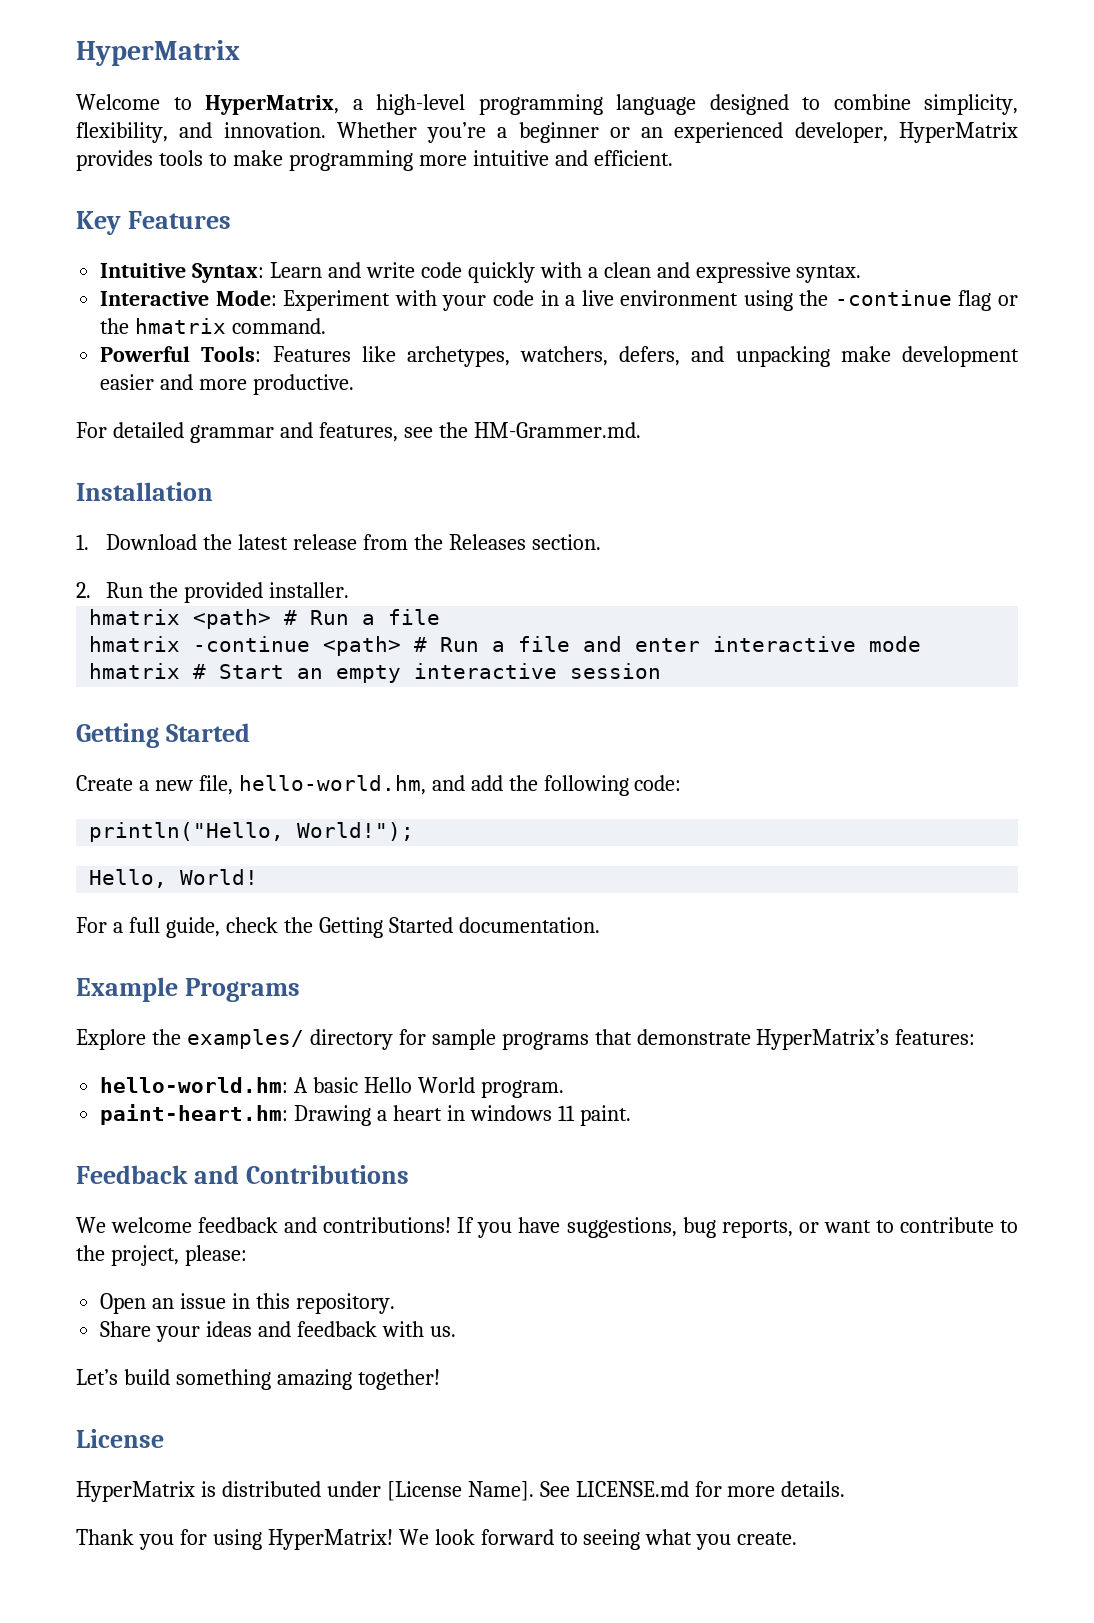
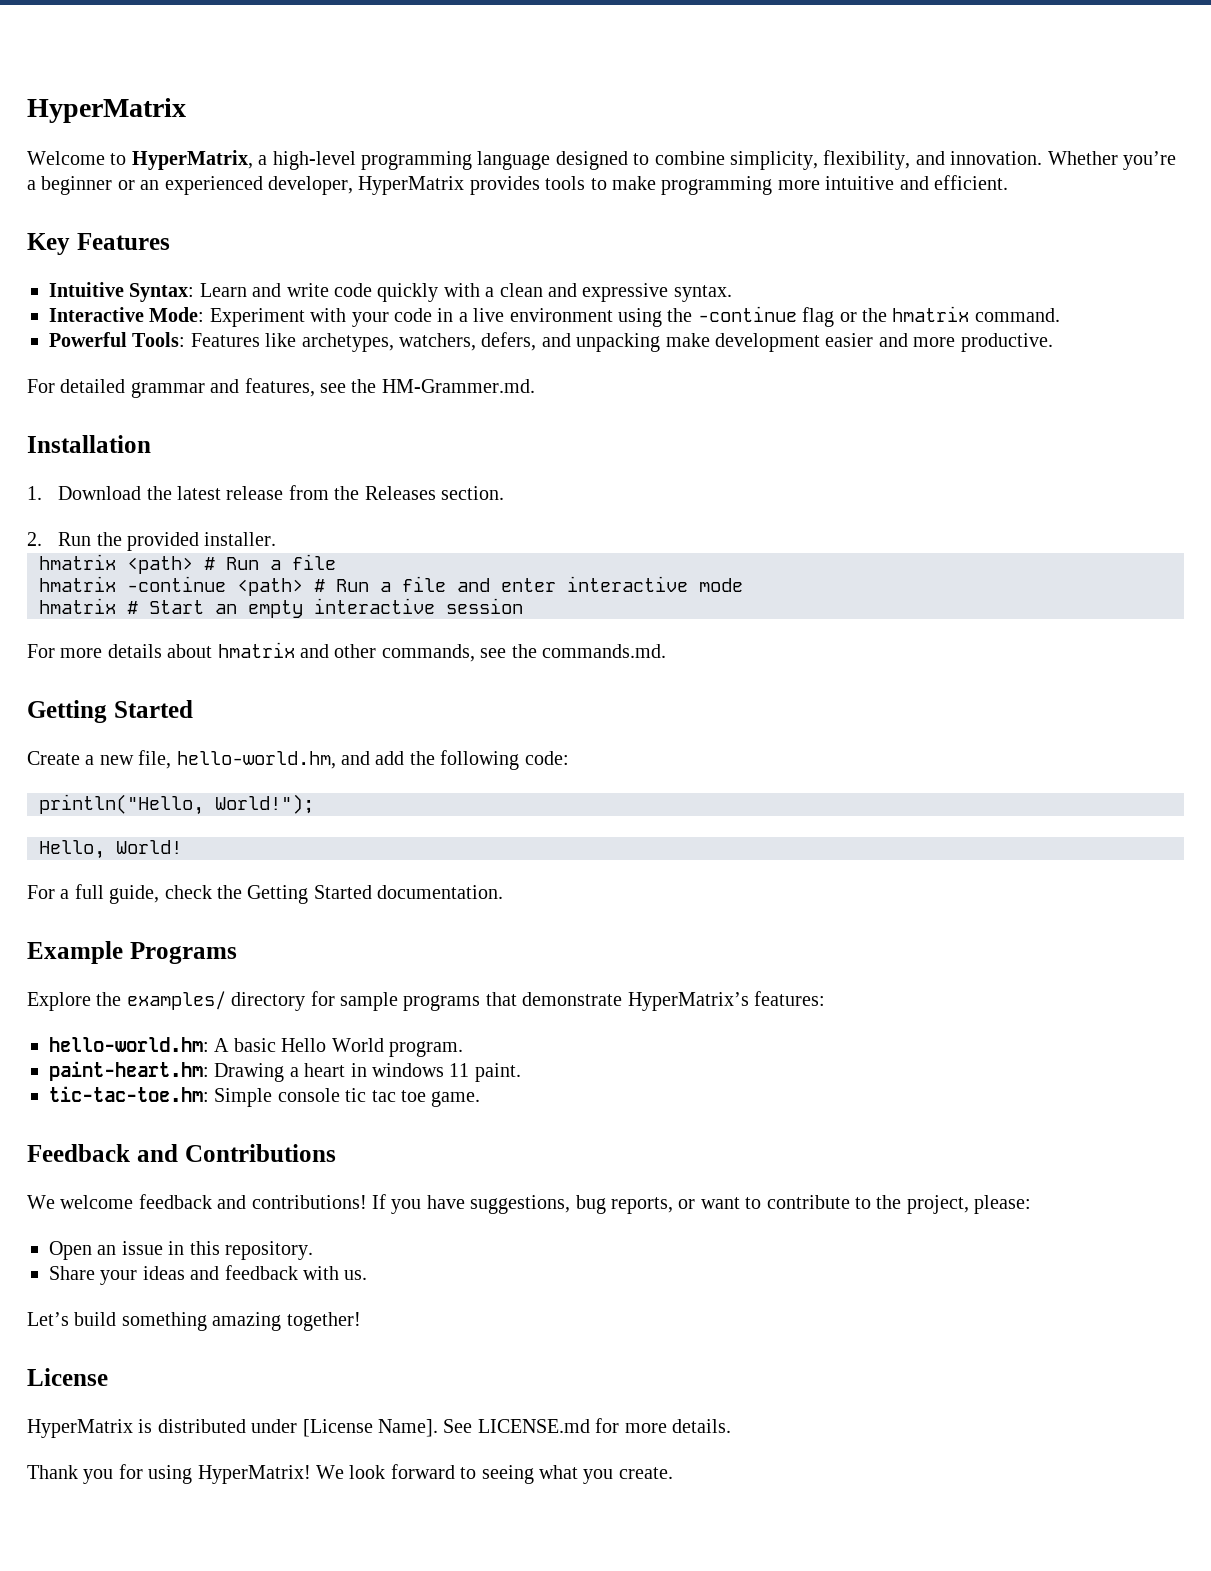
+ For more details about hmatrix and other commands, see the commands.md.
+ tic-tac-toe.hm: Simple console tic tac toe game.

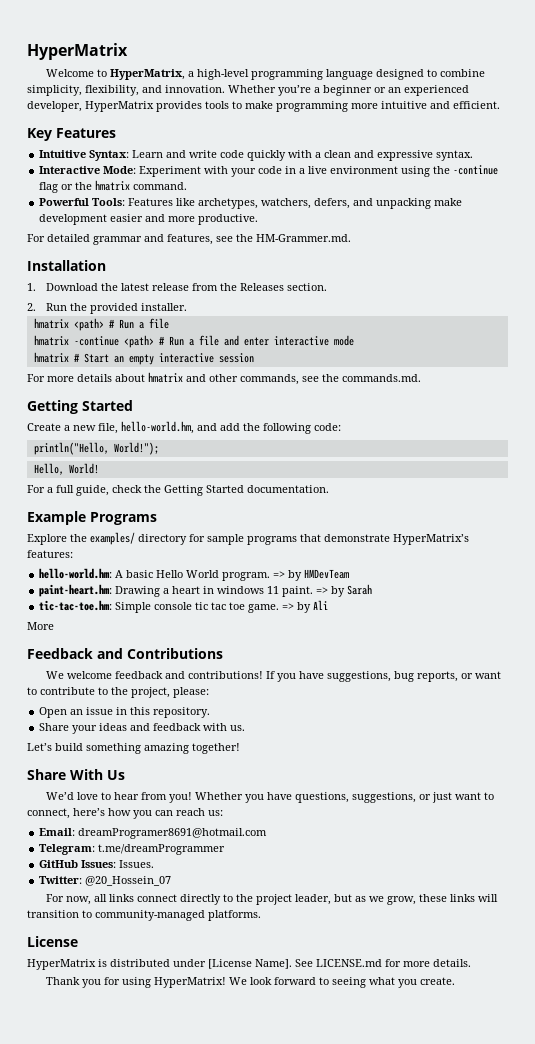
+ => by HMDevTeam
+ => by Sarah
+ => by Ali
+ More
+ Share With Us
+ We’d love to hear from you! Whether you have questions, suggestions, or just want to connect, here’s how you can reach us:
+ Email: dreamProgramer8691@hotmail.com
+ Telegram: t.me/dreamProgrammer
+ GitHub Issues: Issues.
+ Twitter: @20_Hossein_07
+ For now, all links connect directly to the project leader, but as we grow, these links will transition to community-managed platforms.

